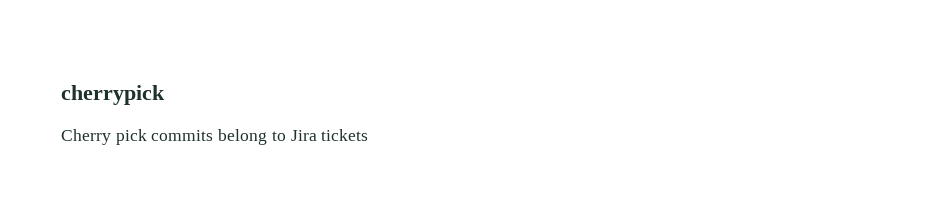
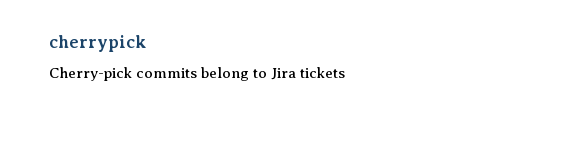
- Cherry pick commits belong to Jira tickets
+ Cherry-pick commits belong to Jira tickets

